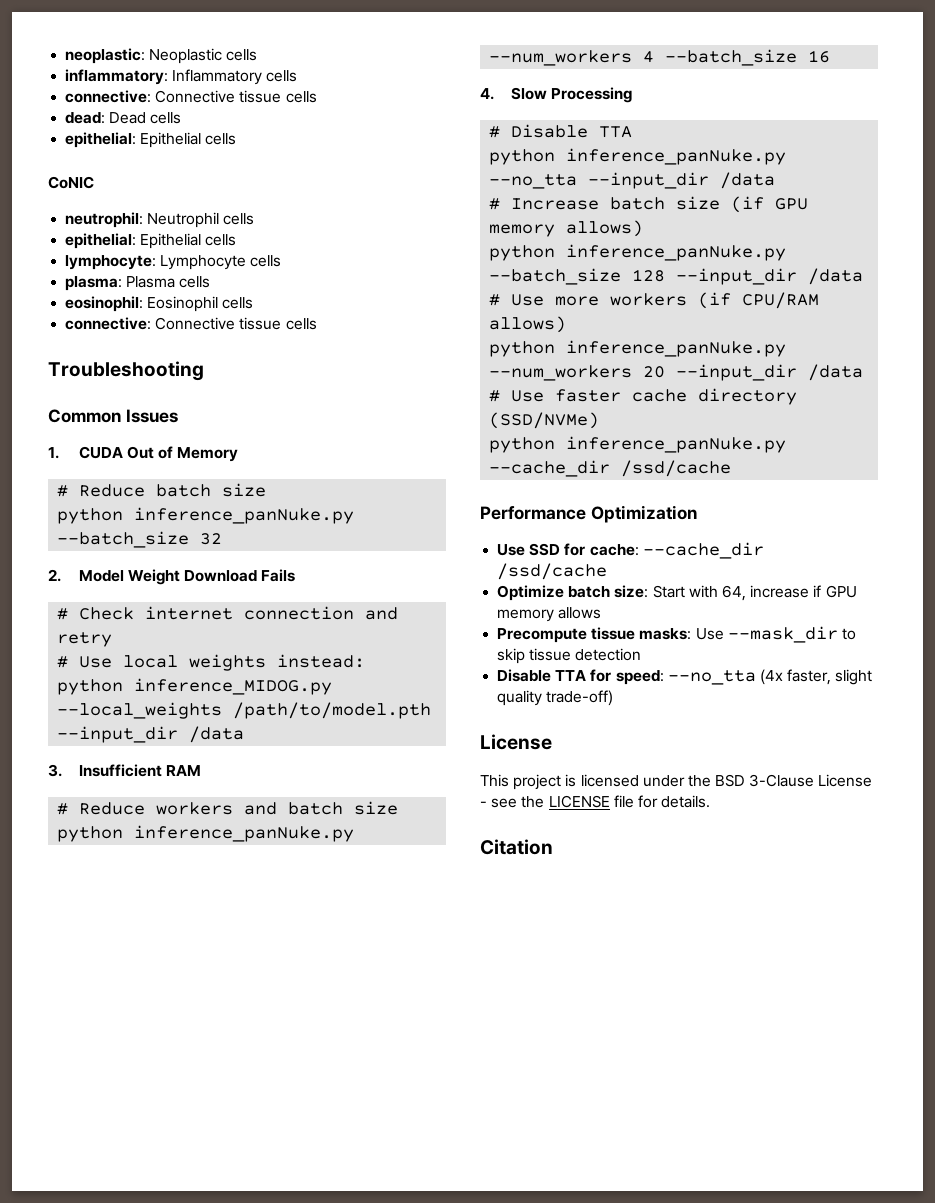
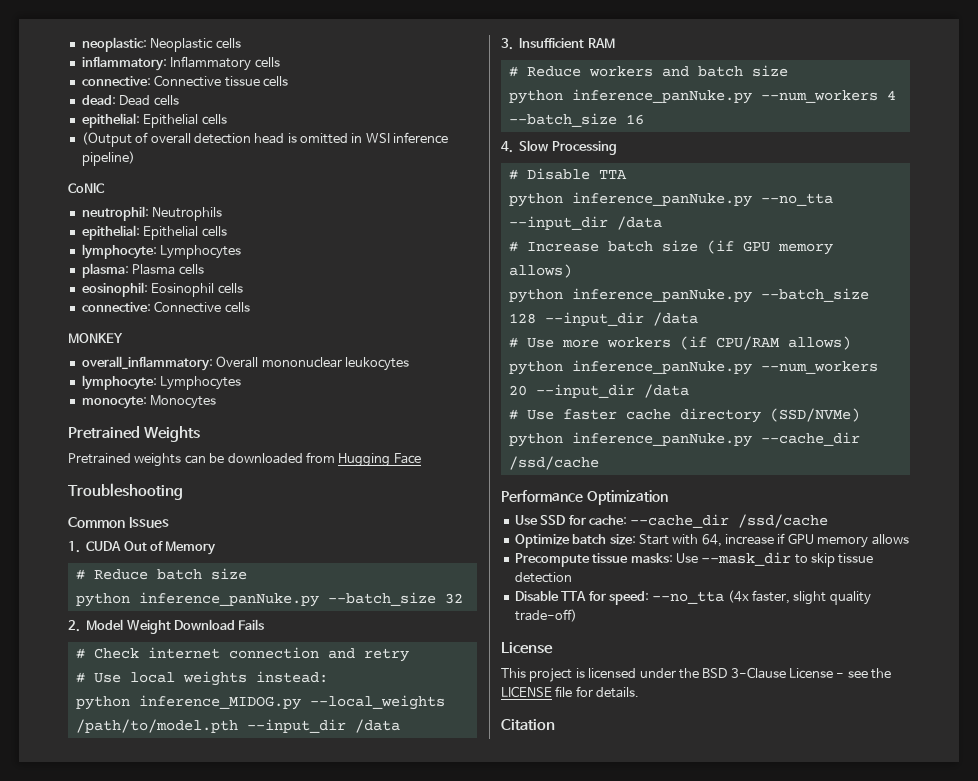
+ (Output of overall detection head is omitted in WSI inference pipeline)
- neutrophil: Neutrophil cells
+ neutrophil: Neutrophils
  epithelial: Epithelial cells
- lymphocyte: Lymphocyte cells
+ lymphocyte: Lymphocytes
  eosinophil: Eosinophil cells
- connective: Connective tissue cells
+ connective: Connective cells
+ MONKEY
+ overall_inflammatory: Overall mononuclear leukocytes
+ lymphocyte: Lymphocytes
+ monocyte: Monocytes
+ Pretrained Weights
+ Pretrained weights can be downloaded from Hugging Face

